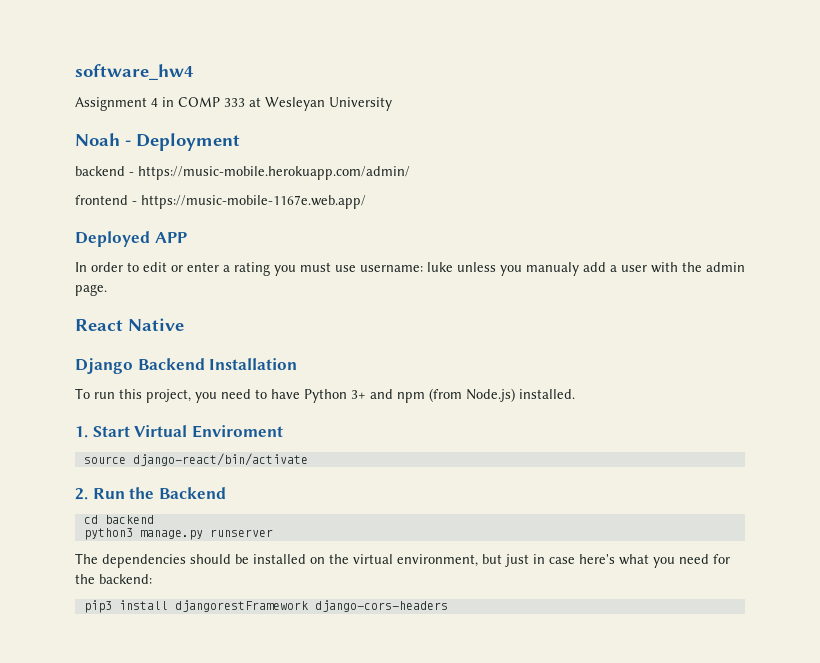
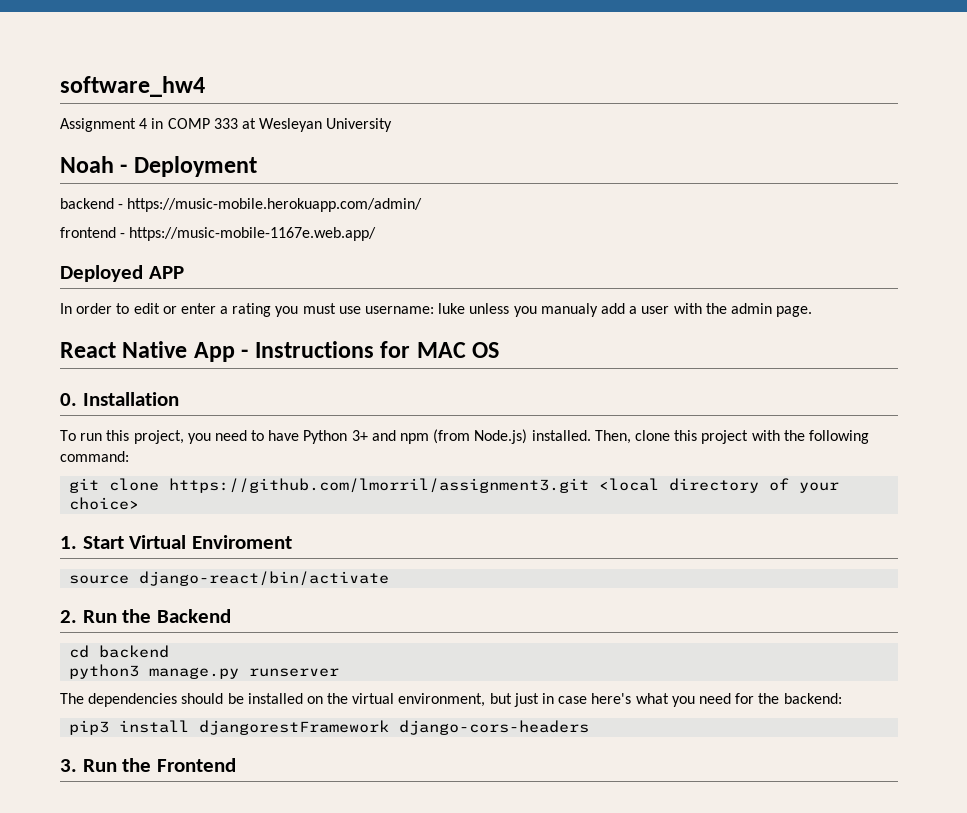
- React Native
- Django Backend Installation
+ React Native App - Instructions for MAC OS
+ 0. Installation
+ Then, clone this project with the following command:
+ git clone https://github.com/lmorril/assignment3.git <local directory of your choice>
+ 3. Run the Frontend

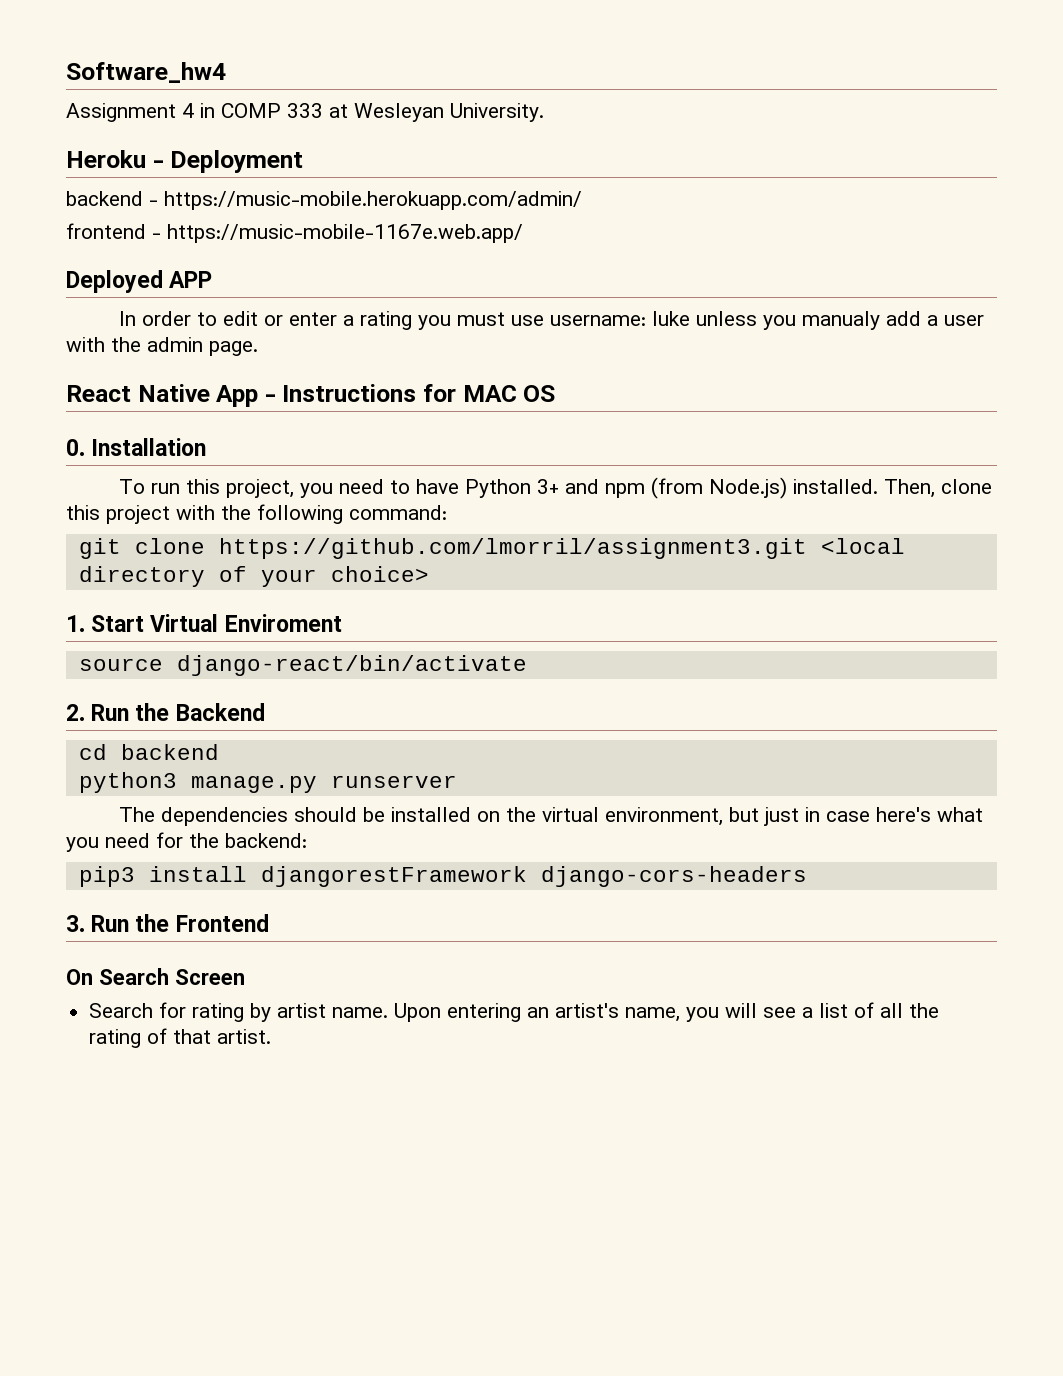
- software_hw4
+ Software_hw4
- Assignment 4 in COMP 333 at Wesleyan University
- Noah - Deployment
+ Assignment 4 in COMP 333 at Wesleyan University.
+ Heroku - Deployment
+ On Search Screen
+ Search for rating by artist name. Upon entering an artist's name, you will see a list of all the rating of that artist.

